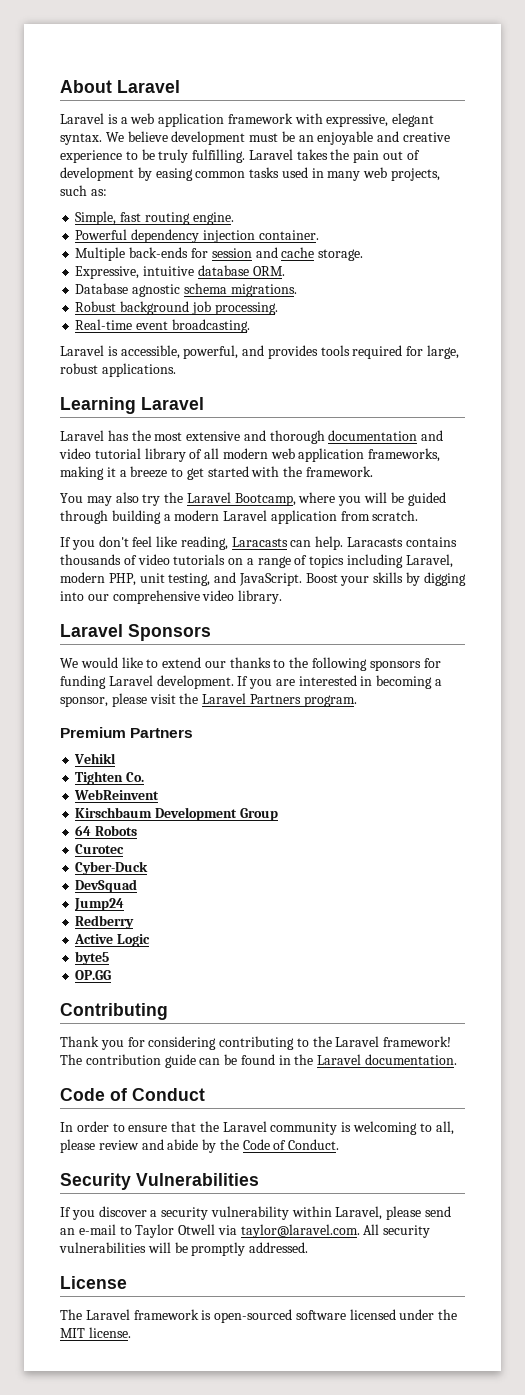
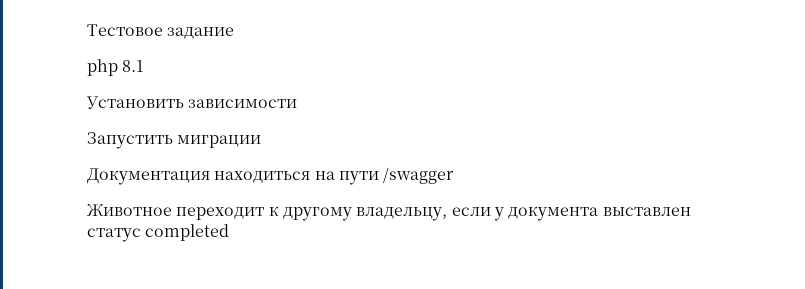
- About Laravel
- Laravel is a web application framework with expressive, elegant syntax. We believe development must be an enjoyable and creative experience to be truly fulfilling. Laravel takes the pain out of development by easing common tasks used in many web projects, such as:
- Simple, fast routing engine.
- Powerful dependency injection container.
- Multiple back-ends for session and cache storage.
- Expressive, intuitive database ORM.
- Database agnostic schema migrations.
- Robust background job processing.
- Real-time event broadcasting.
- Laravel is accessible, powerful, and provides tools required for large, robust applications.
- Learning Laravel
- Laravel has the most extensive and thorough documentation and video tutorial library of all modern web application frameworks, making it a breeze to get started with the framework.
- You may also try the Laravel Bootcamp, where you will be guided through building a modern Laravel application from scratch.
- If you don't feel like reading, Laracasts can help. Laracasts contains thousands of video tutorials on a range of topics including Laravel, modern PHP, unit testing, and JavaScript. Boost your skills by digging into our comprehensive video library.
- Laravel Sponsors
- We would like to extend our thanks to the following sponsors for funding Laravel development. If you are interested in becoming a sponsor, please visit the Laravel Partners program.
- Premium Partners
- Vehikl
- Tighten Co.
- WebReinvent
- Kirschbaum Development Group
- 64 Robots
- Curotec
- Cyber-Duck
- DevSquad
- Jump24
- Redberry
- Active Logic
- byte5
- OP.GG
- Contributing
- Thank you for considering contributing to the Laravel framework! The contribution guide can be found in the Laravel documentation.
- Code of Conduct
- In order to ensure that the Laravel community is welcoming to all, please review and abide by the Code of Conduct.
- Security Vulnerabilities
- If you discover a security vulnerability within Laravel, please send an e-mail to Taylor Otwell via taylor@laravel.com. All security vulnerabilities will be promptly addressed.
- License
- The Laravel framework is open-sourced software licensed under the MIT license.
+ Тестовое задание
+ php 8.1
+ Установить зависимости
+ Запустить миграции
+ Документация находиться на пути /swagger
+ Животное переходит к другому владельцу, если у документа выставлен статус completed

